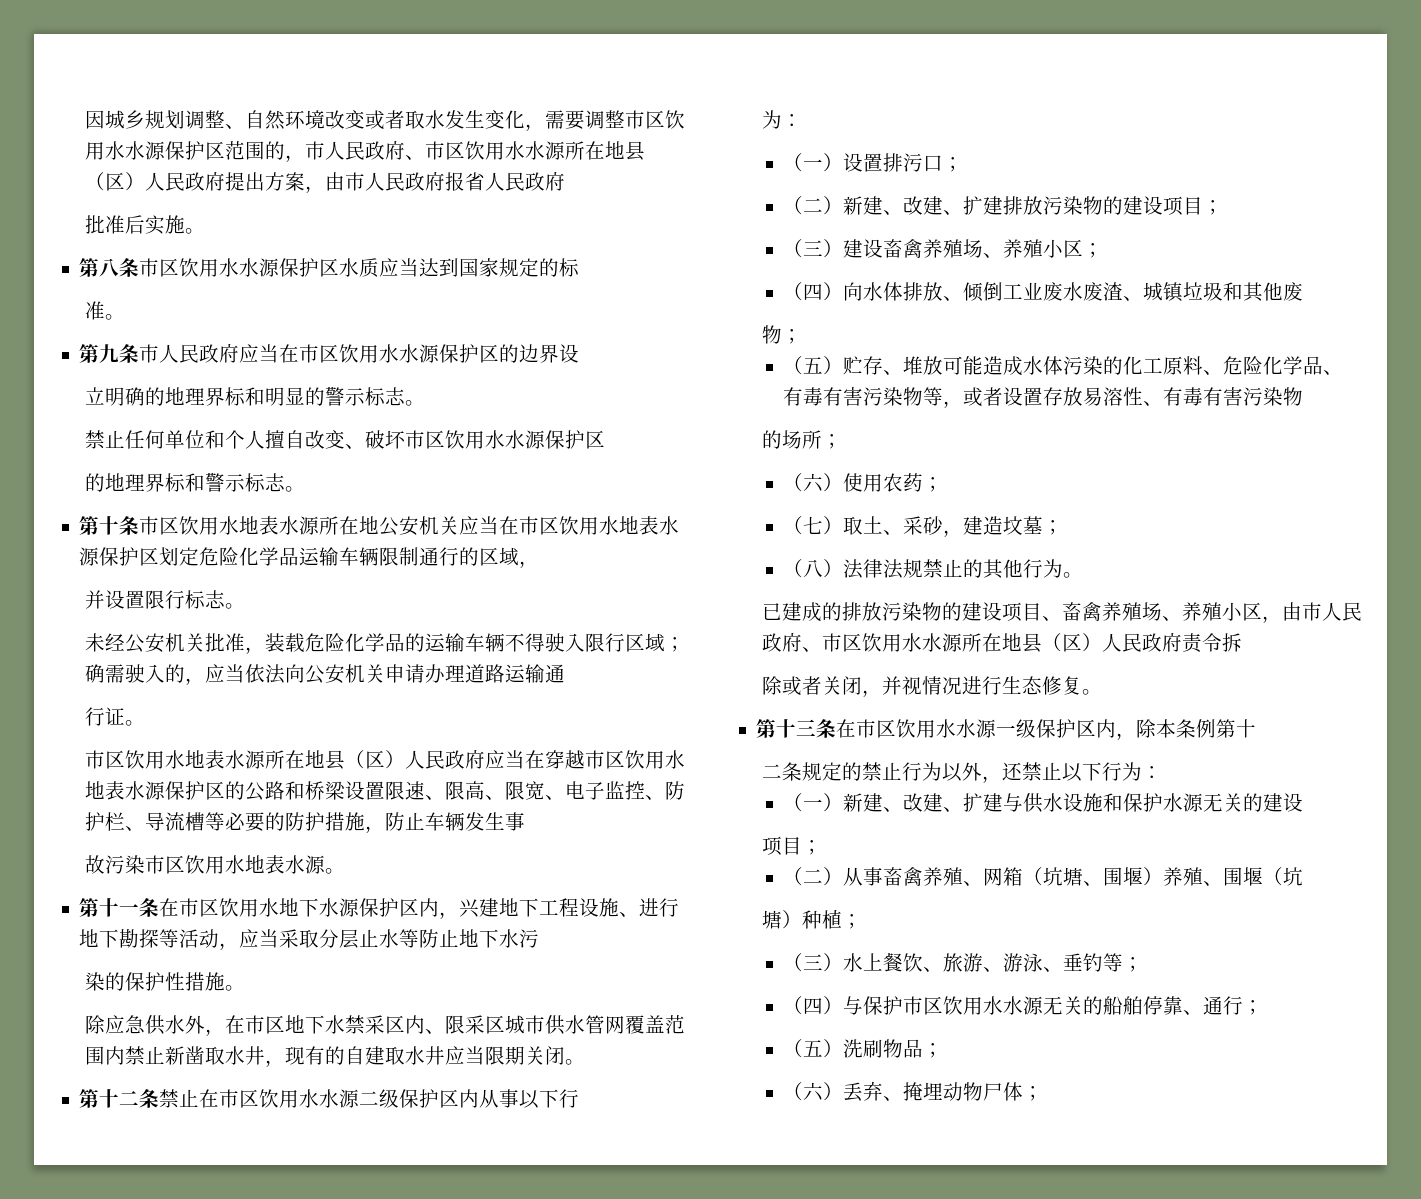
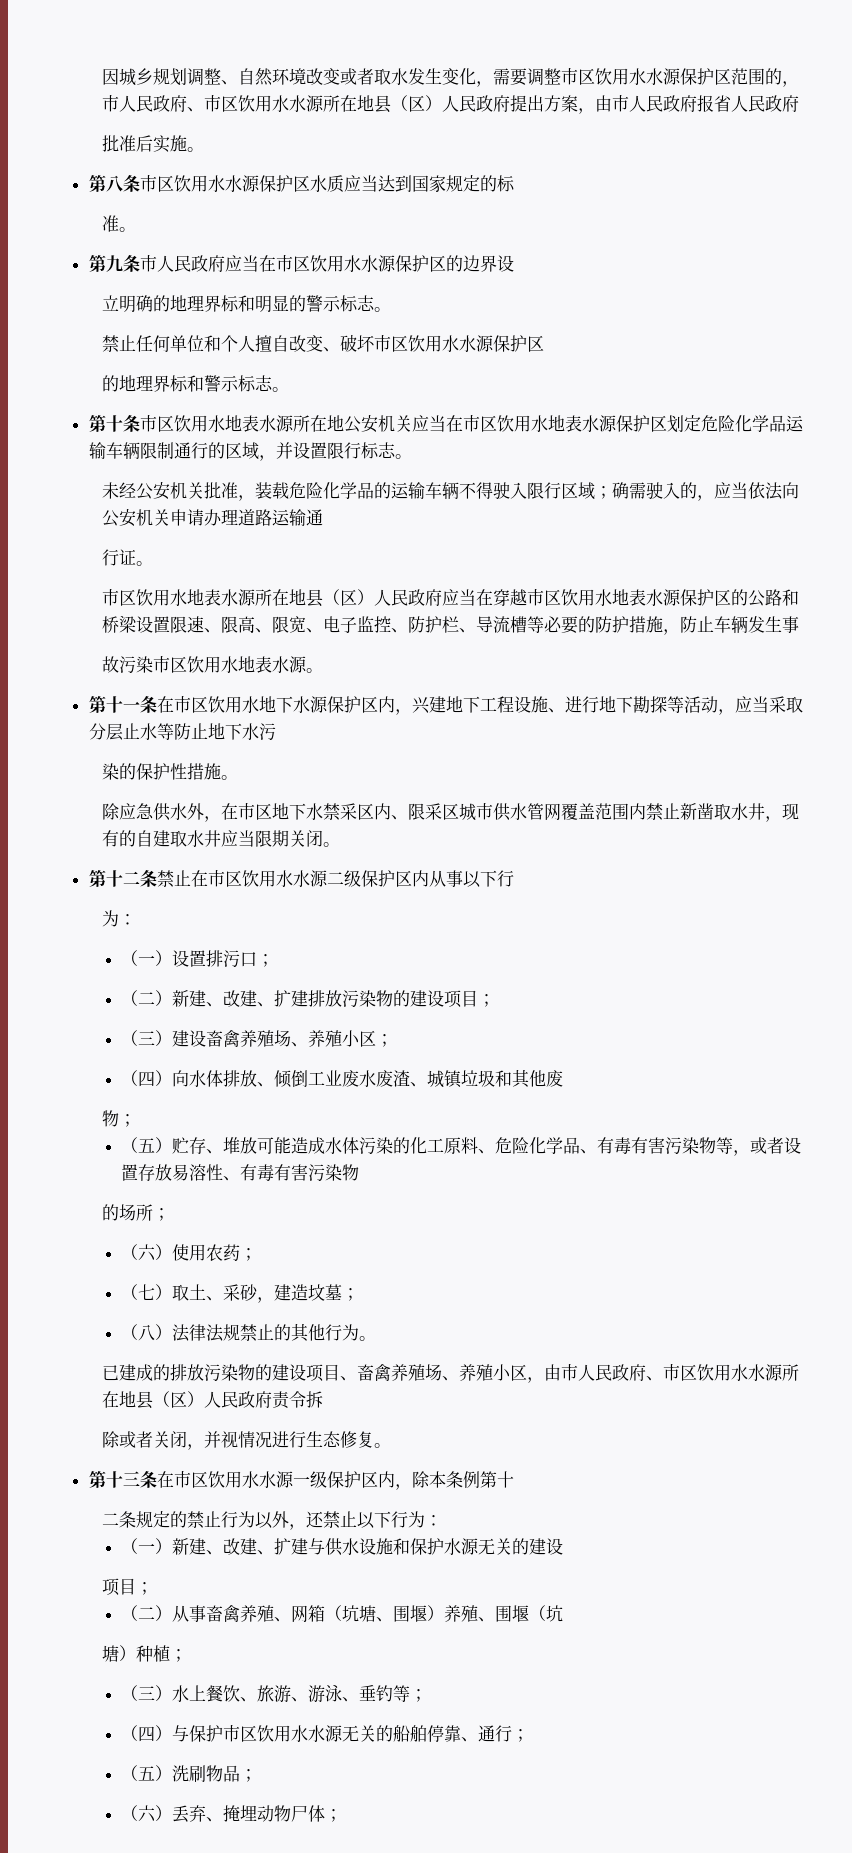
- 第十条市区饮用水地表水源所在地公安机关应当在市区饮用水地表水源保护区划定危险化学品运输车辆限制通行的区域，
- 并设置限行标志。
+ 第十条市区饮用水地表水源所在地公安机关应当在市区饮用水地表水源保护区划定危险化学品运输车辆限制通行的区域，并设置限行标志。

